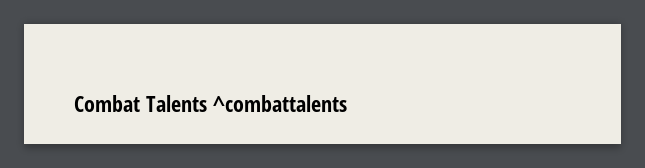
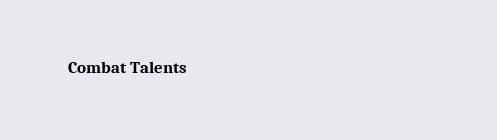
- Combat Talents ^combattalents
+ Combat Talents

